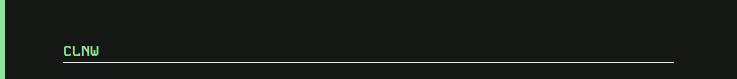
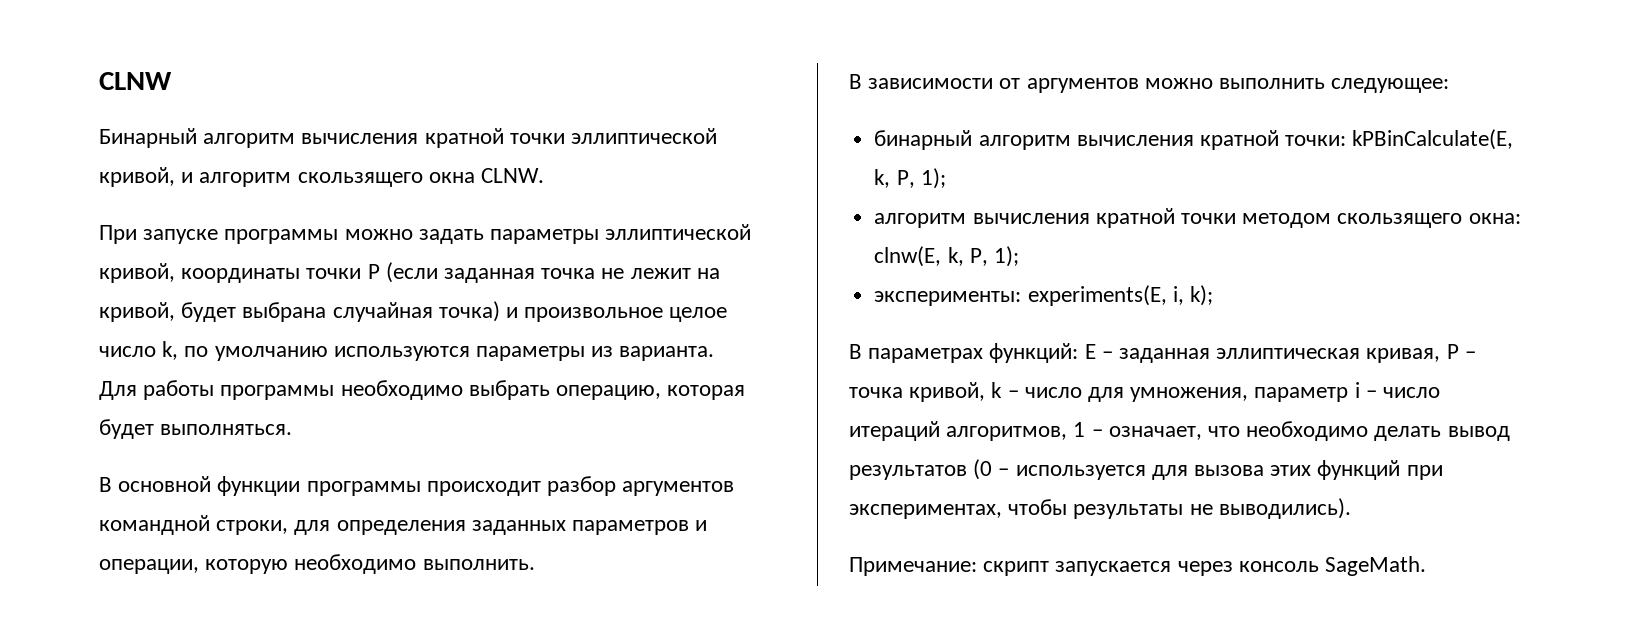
+ Бинарный алгоритм вычисления кратной точки эллиптической кривой, и алгоритм скользящего окна CLNW.
+ При запуске программы можно задать параметры эллиптической кривой, координаты точки P (если заданная точка не лежит на кривой, будет выбрана случайная точка) и произвольное целое число k, по умолчанию используются параметры из варианта.
+ Для работы программы необходимо выбрать операцию, которая будет выполняться.
+ В основной функции программы происходит разбор аргументов командной строки, для определения заданных параметров и операции, которую необходимо выполнить.
+ В зависимости от аргументов можно выполнить следующее:
+ бинарный алгоритм вычисления кратной точки: kPBinCalculate(E, k, P, 1);
+ алгоритм вычисления кратной точки методом скользящего окна: clnw(E, k, P, 1);
+ эксперименты: experiments(E, i, k);
+ В параметрах функций: E – заданная эллиптическая кривая, P – точка кривой, k – число для умножения, параметр i – число итераций алгоритмов, 1 – означает, что необходимо делать вывод результатов (0 – используется для вызова этих функций при экспериментах, чтобы результаты не выводились).
+ Примечание: скрипт запускается через консоль SageMath.

